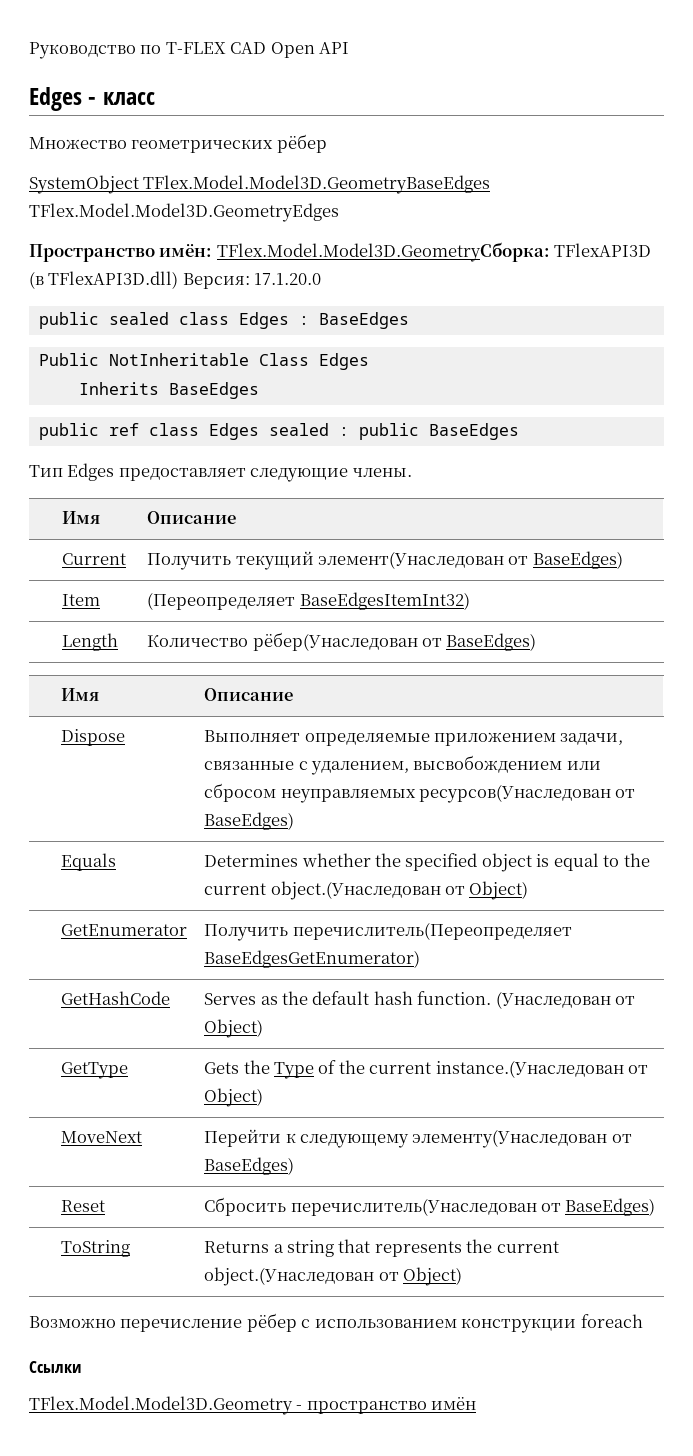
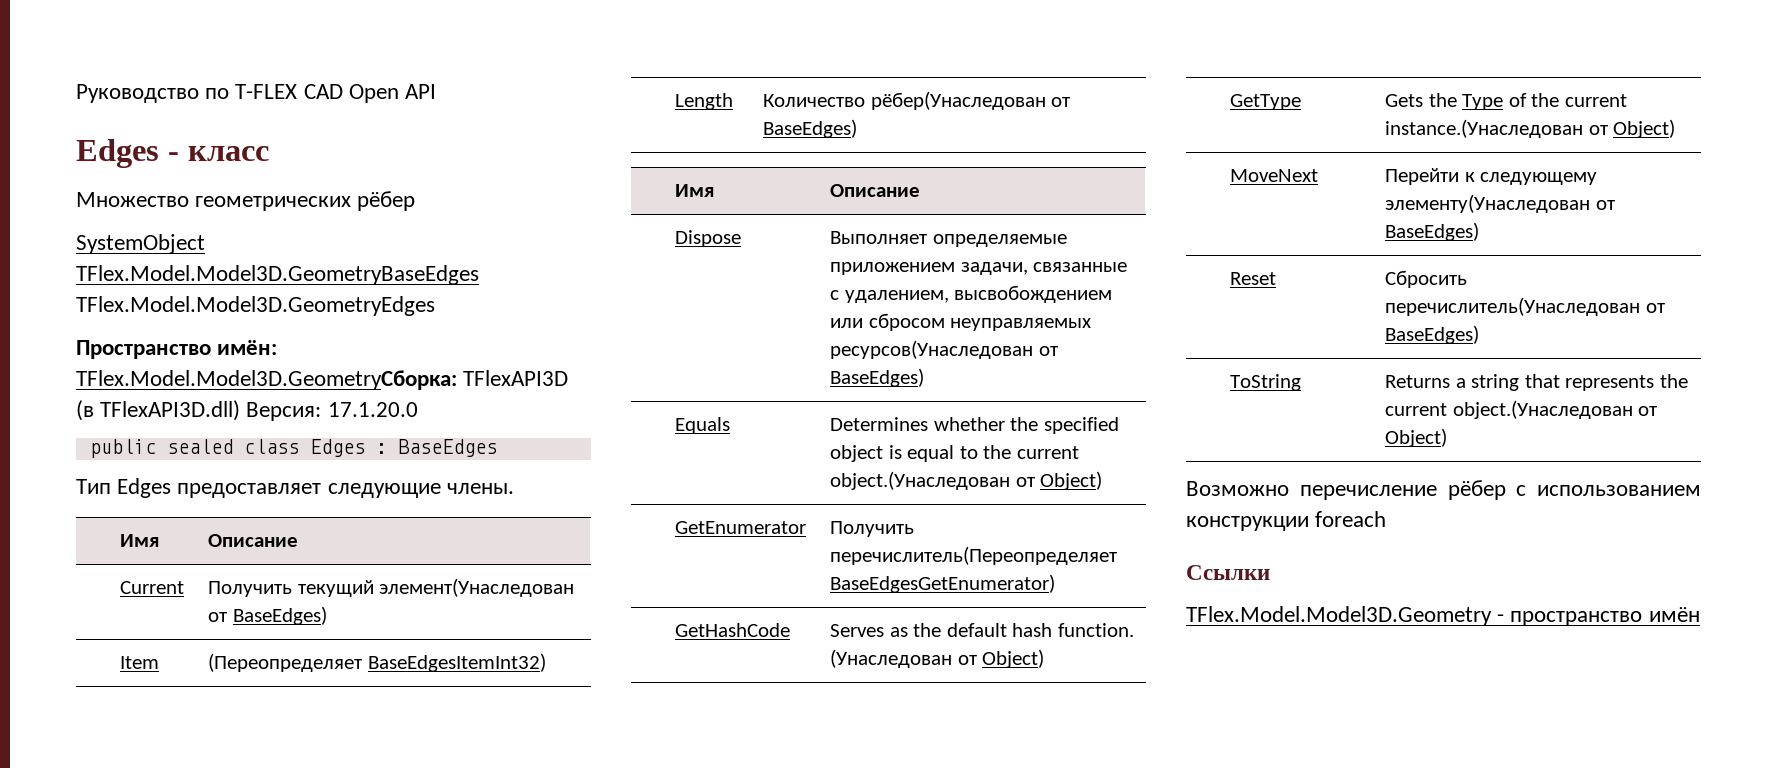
- Public NotInheritable Class Edges
- Inherits BaseEdges
- public ref class Edges sealed : public BaseEdges

